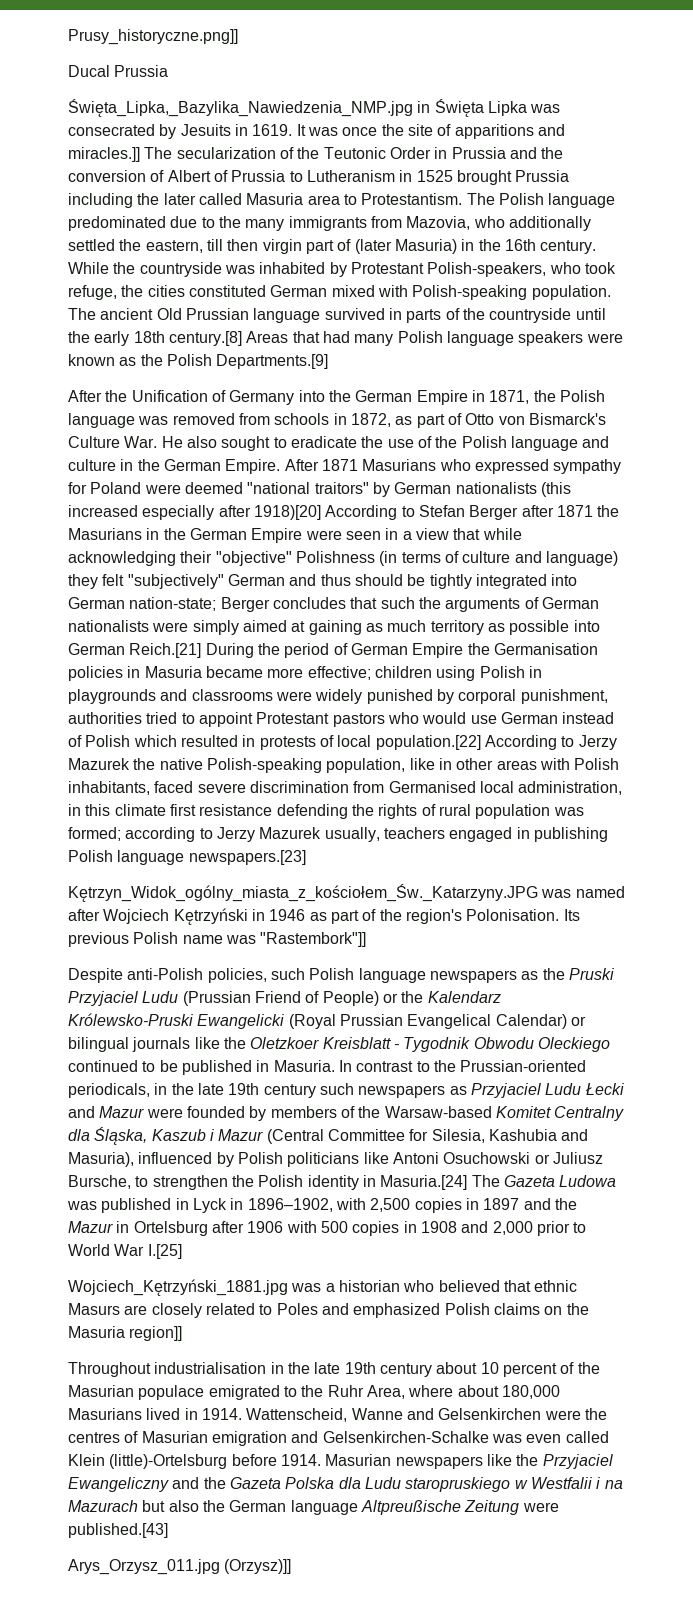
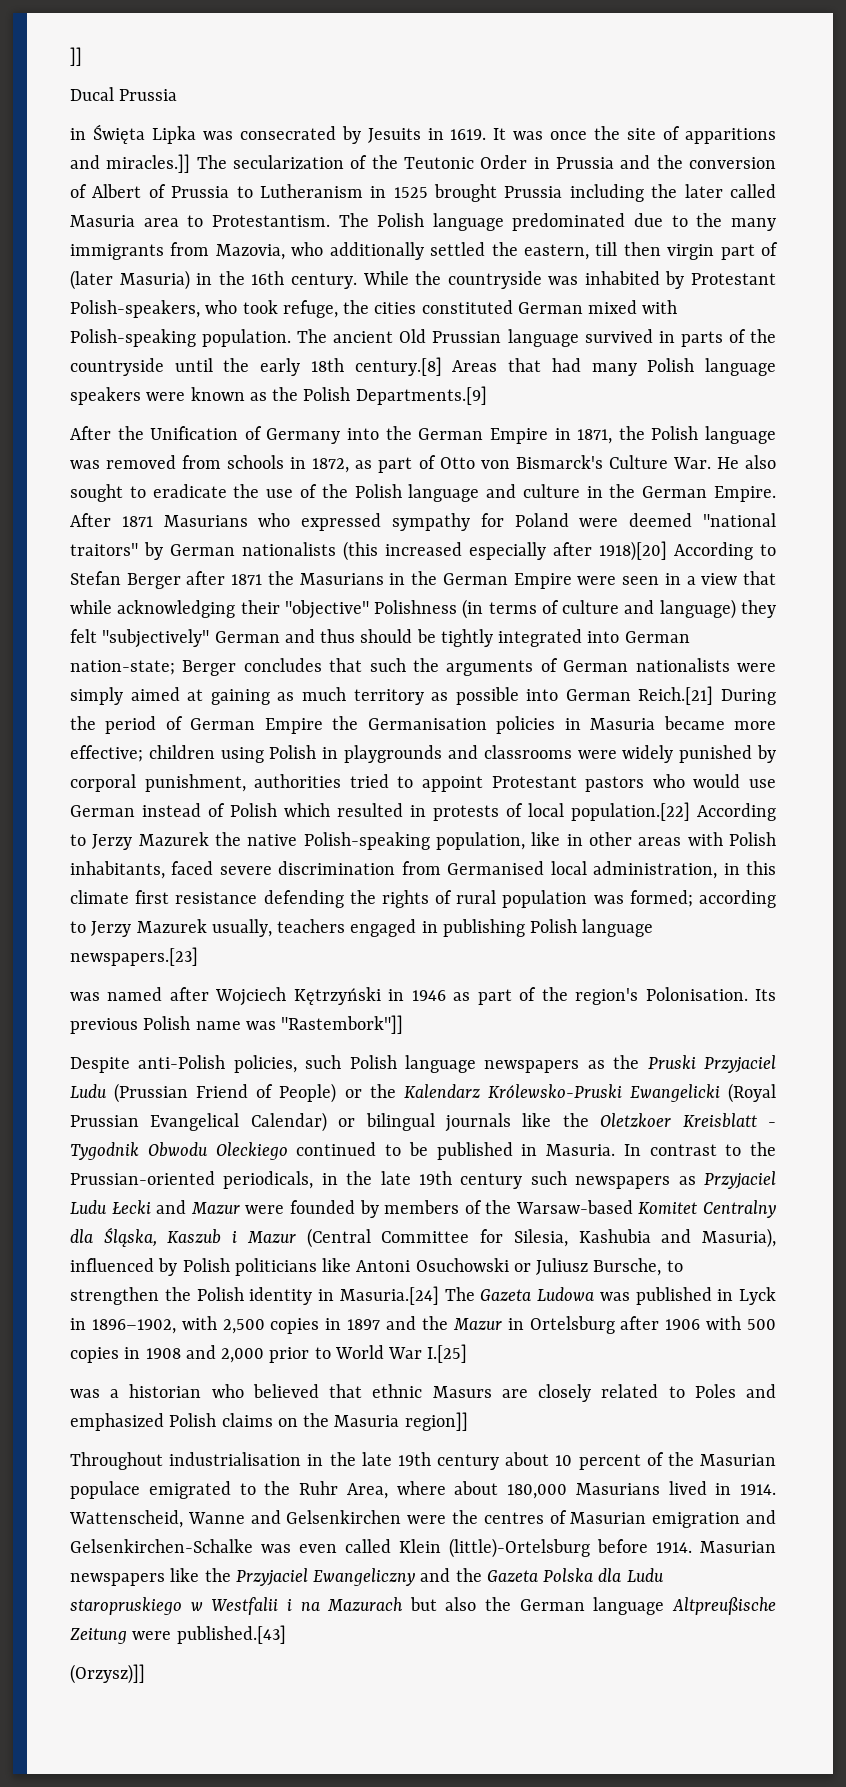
- Prusy_historyczne.png]]
+ ]]
- Święta_Lipka,_Bazylika_Nawiedzenia_NMP.jpg in Święta Lipka was consecrated by Jesuits in 1619.
+ in Święta Lipka was consecrated by Jesuits in 1619.
- Kętrzyn_Widok_ogólny_miasta_z_kościołem_Św._Katarzyny.JPG was named after Wojciech Kętrzyński in 1946 as part of the region's Polonisation.
+ was named after Wojciech Kętrzyński in 1946 as part of the region's Polonisation.
- Wojciech_Kętrzyński_1881.jpg was a historian who believed that ethnic Masurs are closely related to Poles and emphasized Polish claims on the Masuria region]]
+ was a historian who believed that ethnic Masurs are closely related to Poles and emphasized Polish claims on the Masuria region]]
- Arys_Orzysz_011.jpg (Orzysz)]]
+ (Orzysz)]]

